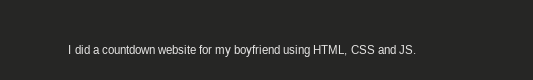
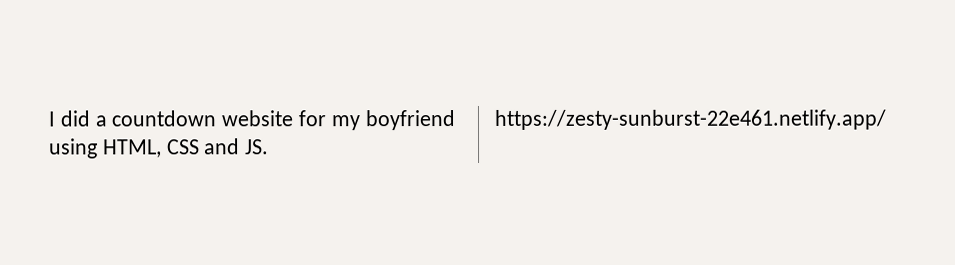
- I did a countdown website for my boyfriend using HTML, CSS and JS.
+ I did a countdown website for my boyfriend using HTML, CSS and JS. https://zesty-sunburst-22e461.netlify.app/

